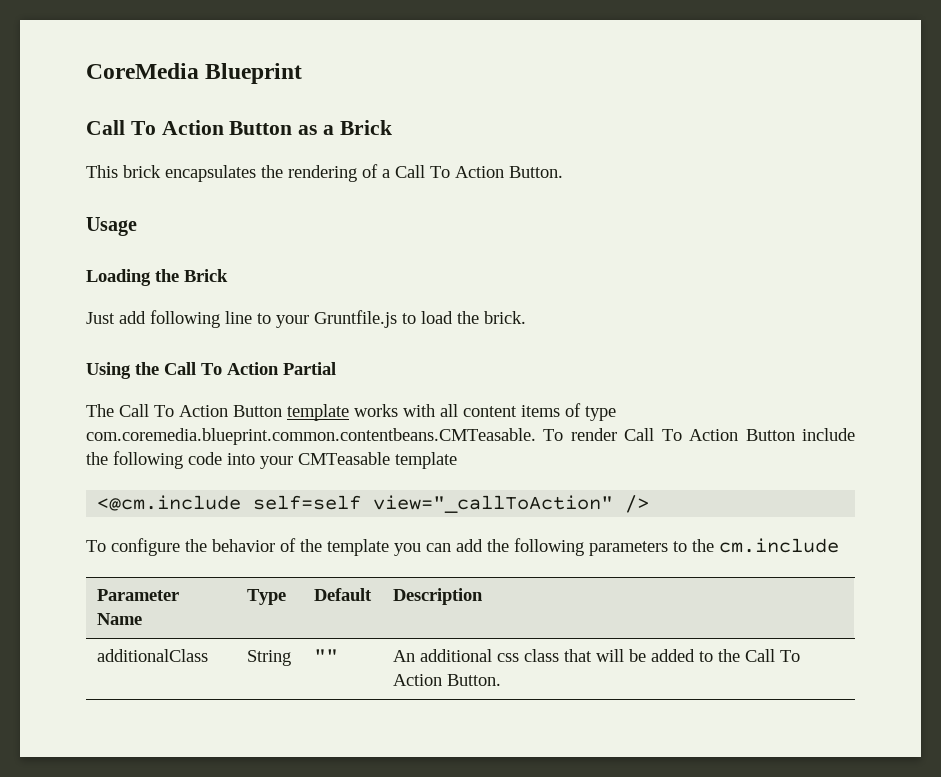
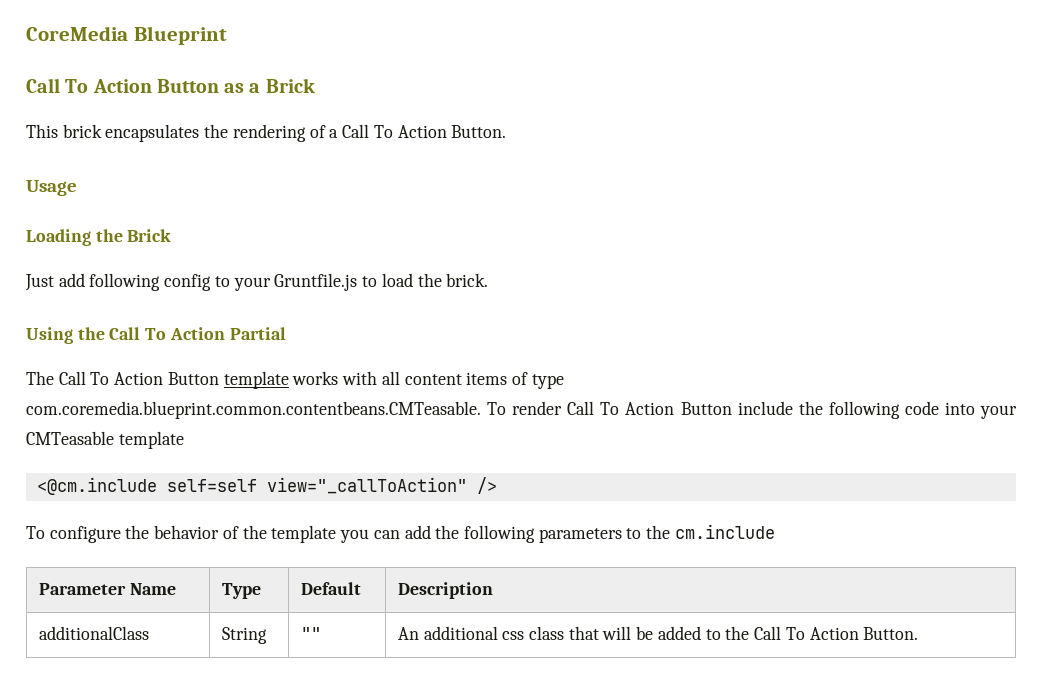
- Just add following line to your Gruntfile.js to load the brick.
+ Just add following config to your Gruntfile.js to load the brick.

